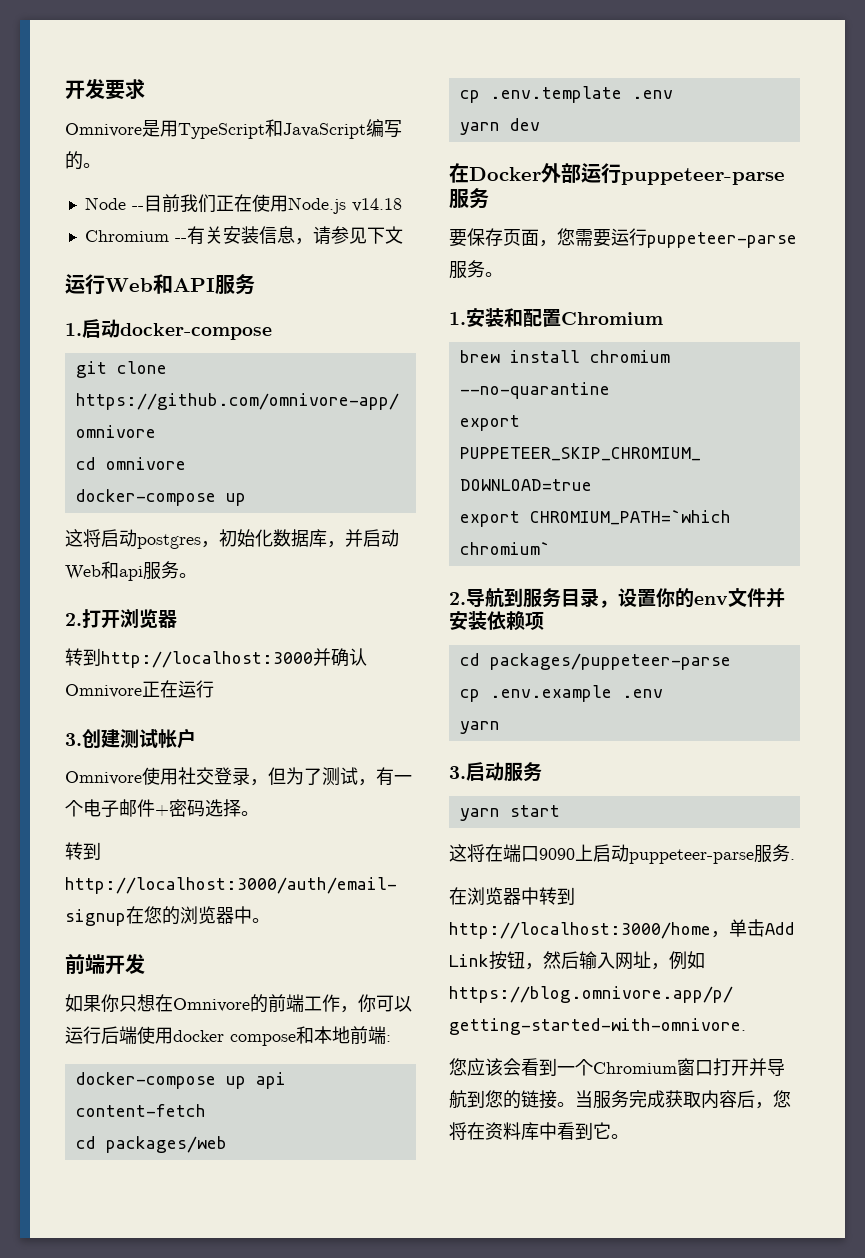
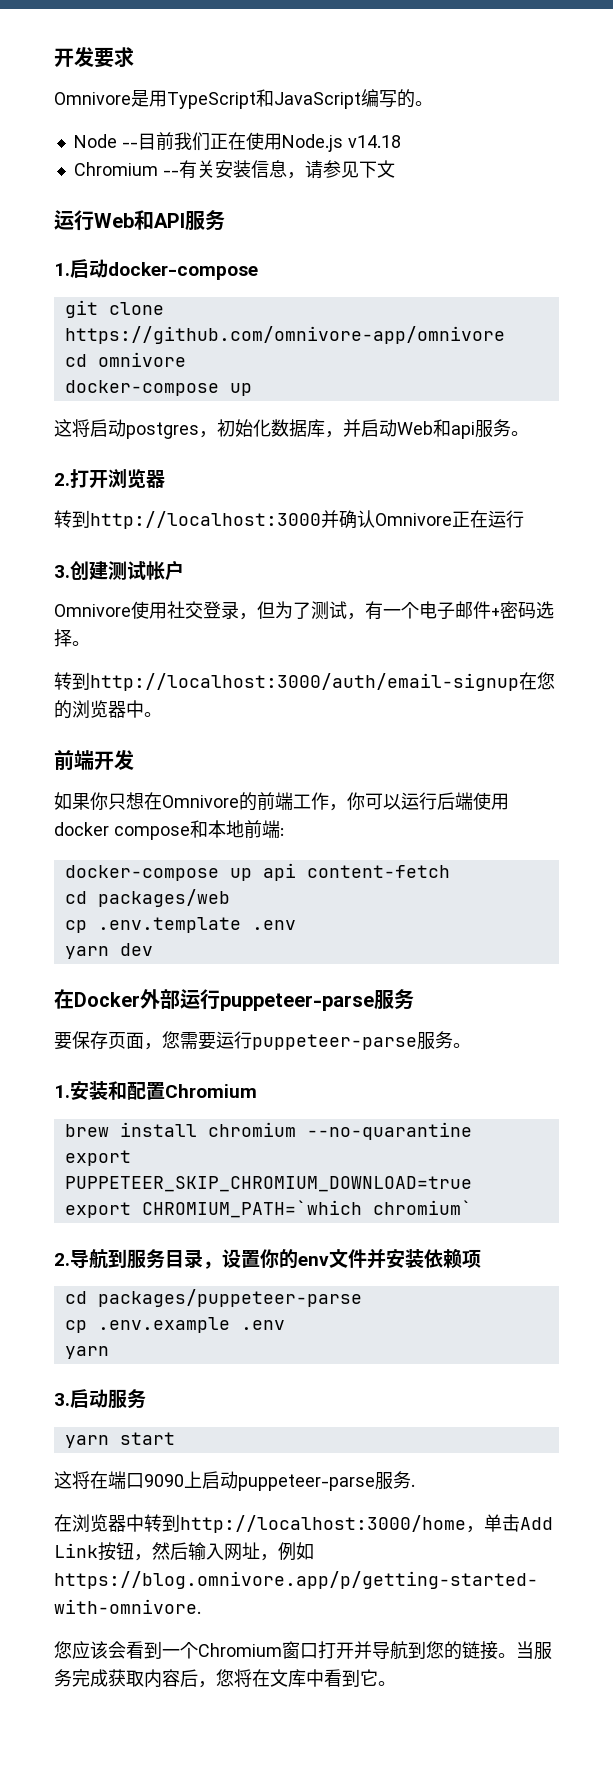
- 当服务完成获取内容后，您将在资料库中看到它。
+ 当服务完成获取内容后，您将在文库中看到它。

